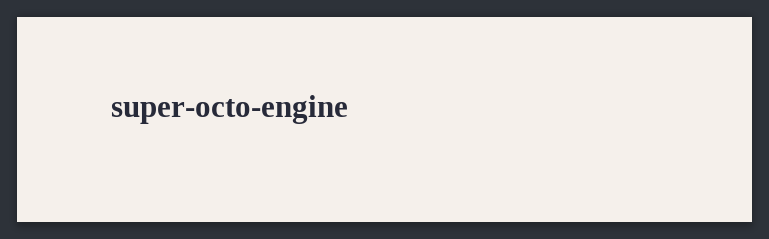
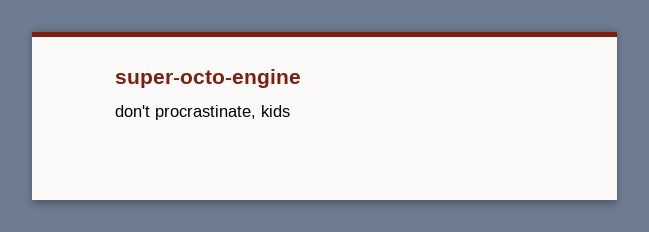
+ don't procrastinate, kids

